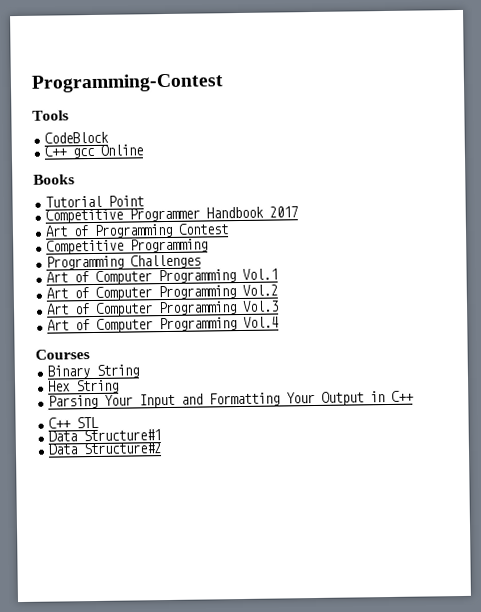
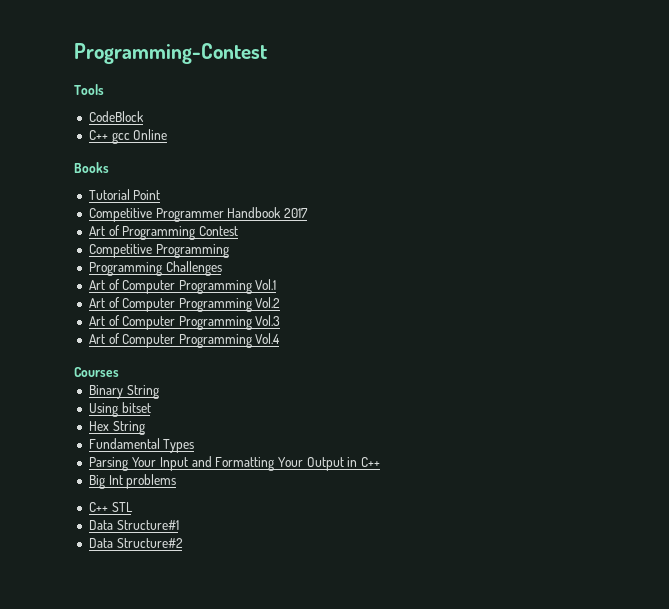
+ Using bitset
+ Fundamental Types
+ Big Int problems

